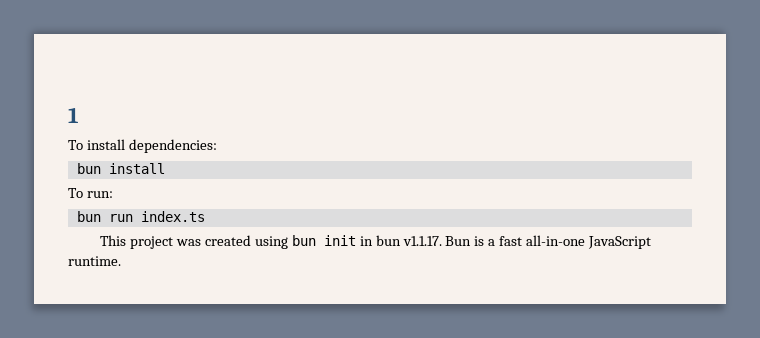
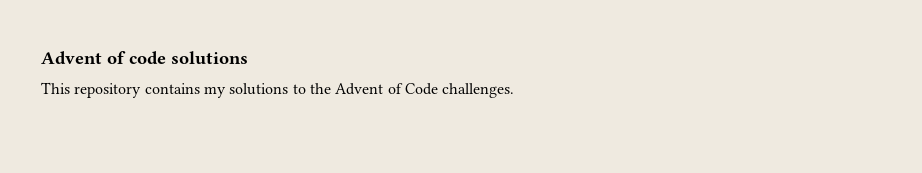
- 1
- To install dependencies:
- bun install
- To run:
- bun run index.ts
- This project was created using bun init in bun v1.1.17. Bun is a fast all-in-one JavaScript runtime.
+ Advent of code solutions
+ This repository contains my solutions to the Advent of Code challenges.

